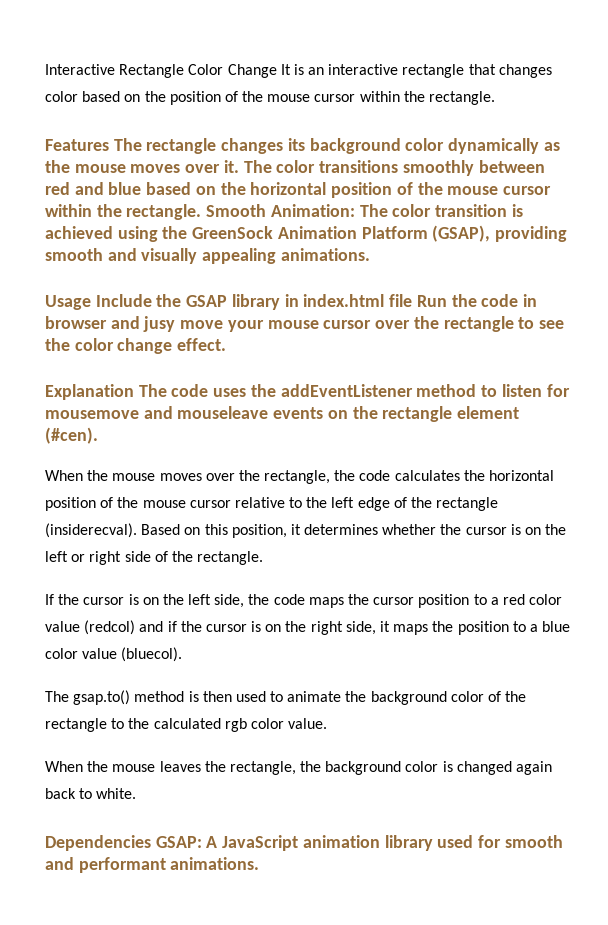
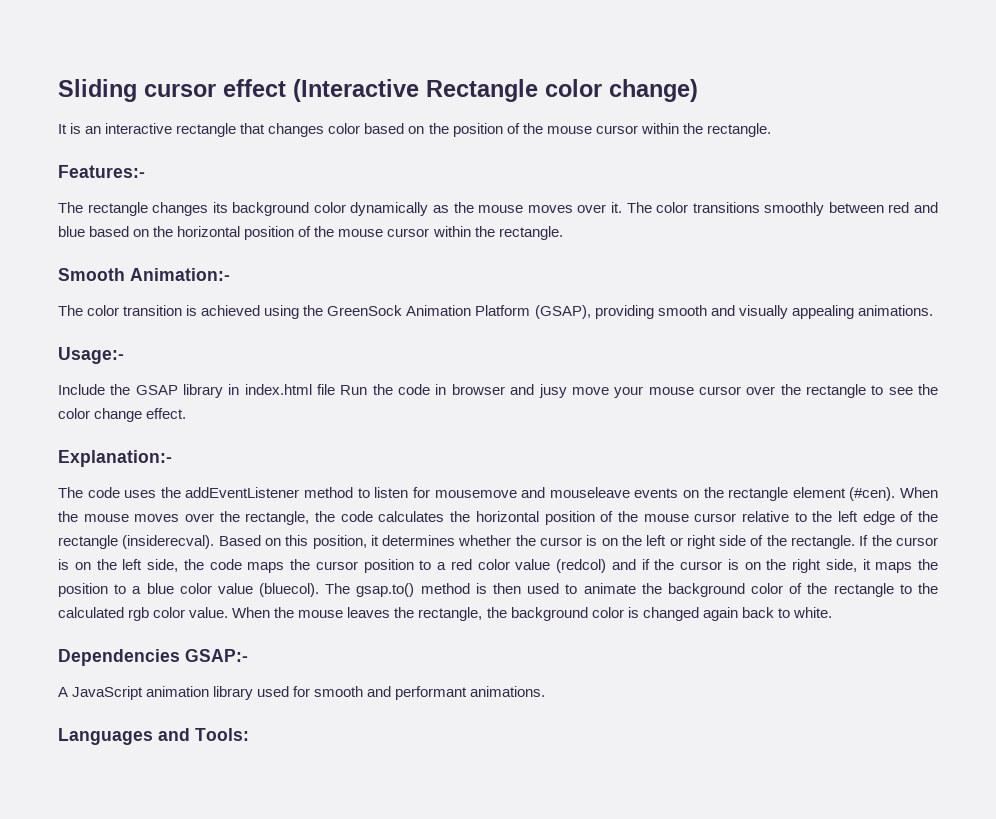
- Interactive Rectangle Color Change It is an interactive rectangle that changes color based on the position of the mouse cursor within the rectangle.
+ Sliding cursor effect (Interactive Rectangle color change)
+ It is an interactive rectangle that changes color based on the position of the mouse cursor within the rectangle.
- Features The rectangle changes its background color dynamically as the mouse moves over it.
+ Features:-
+ The rectangle changes its background color dynamically as the mouse moves over it.
- The color transitions smoothly between red and blue based on the horizontal position of the mouse cursor within the rectangle. Smooth Animation: The color transition is achieved using the GreenSock Animation Platform (GSAP), providing smooth and visually appealing animations.
+ The color transitions smoothly between red and blue based on the horizontal position of the mouse cursor within the rectangle.
+ Smooth Animation:-
+ The color transition is achieved using the GreenSock Animation Platform (GSAP), providing smooth and visually appealing animations.
- Usage Include the GSAP library in index.html file Run the code in browser and jusy move your mouse cursor over the rectangle to see the color change effect.
+ Usage:-
+ Include the GSAP library in index.html file Run the code in browser and jusy move your mouse cursor over the rectangle to see the color change effect.
- Explanation The code uses the addEventListener method to listen for mousemove and mouseleave events on the rectangle element (#cen).
- When the mouse moves over the rectangle, the code calculates the horizontal position of the mouse cursor relative to the left edge of the rectangle (insiderecval).
+ Explanation:-
+ The code uses the addEventListener method to listen for mousemove and mouseleave events on the rectangle element (#cen). When the mouse moves over the rectangle, the code calculates the horizontal position of the mouse cursor relative to the left edge of the rectangle (insiderecval).
- Based on this position, it determines whether the cursor is on the left or right side of the rectangle.
- If the cursor is on the left side, the code maps the cursor position to a red color value (redcol) and if the cursor is on the right side, it maps the position to a blue color value (bluecol).
- The gsap.to() method is then used to animate the background color of the rectangle to the calculated rgb color value.
- When the mouse leaves the rectangle, the background color is changed again back to white.
+ Based on this position, it determines whether the cursor is on the left or right side of the rectangle. If the cursor is on the left side, the code maps the cursor position to a red color value (redcol) and if the cursor is on the right side, it maps the position to a blue color value (bluecol). The gsap.to() method is then used to animate the background color of the rectangle to the calculated rgb color value. When the mouse leaves the rectangle, the background color is changed again back to white.
- Dependencies GSAP: A JavaScript animation library used for smooth and performant animations.
+ Dependencies GSAP:-
+ A JavaScript animation library used for smooth and performant animations.
+ Languages and Tools:

